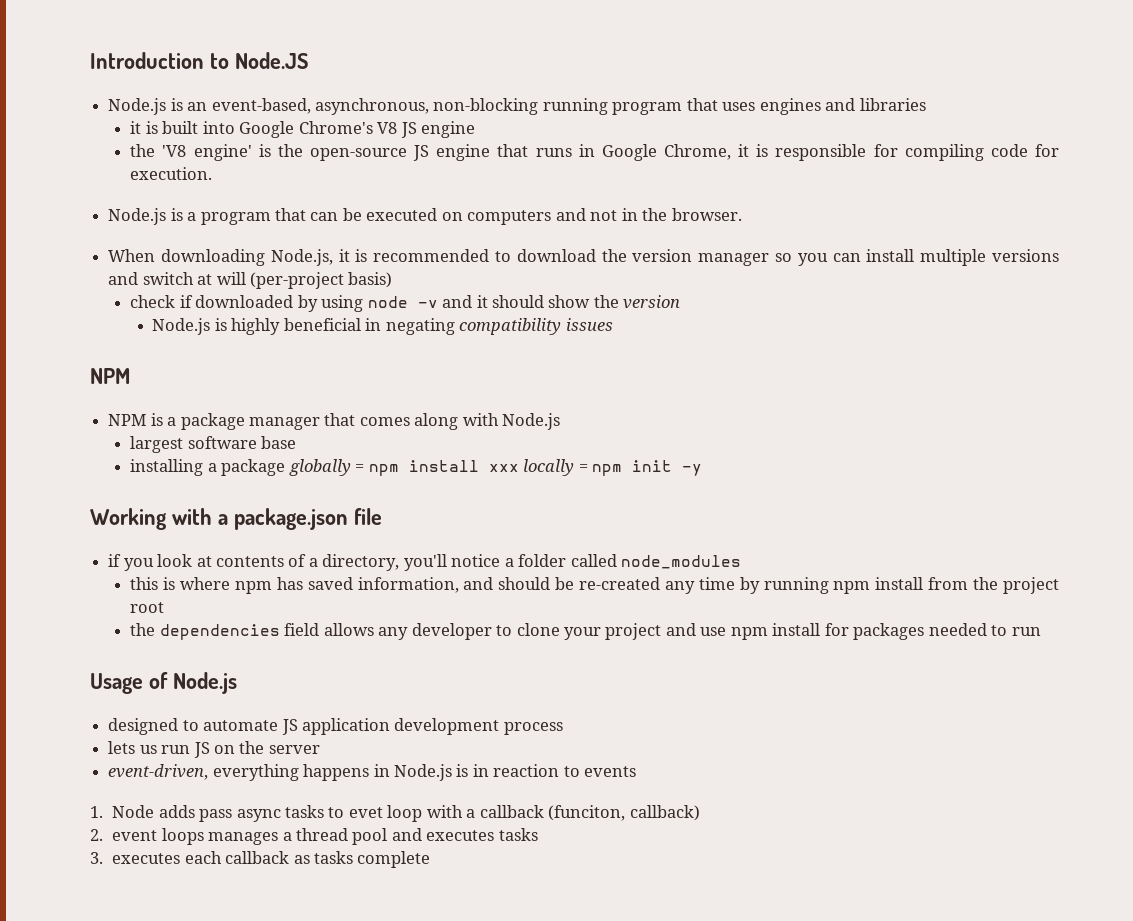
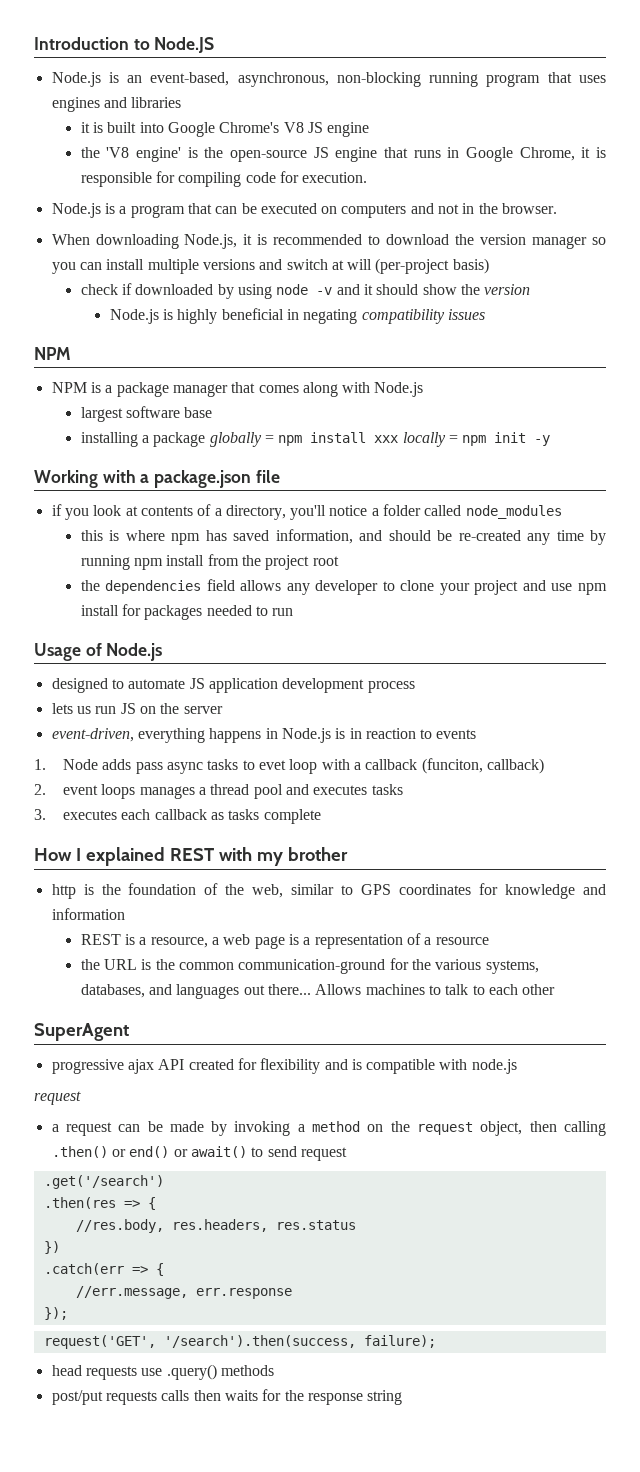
+ How I explained REST with my brother
+ http is the foundation of the web, similar to GPS coordinates for knowledge and information
+ REST is a resource, a web page is a representation of a resource
+ the URL is the common communication-ground for the various systems, databases, and languages out there... Allows machines to talk to each other
+ SuperAgent
+ progressive ajax API created for flexibility and is compatible with node.js
+ request
+ a request can be made by invoking a method on the request object, then calling .then() or end() or await() to send request
+ .get('/search')
+ .then(res => {
+ //res.body, res.headers, res.status
+ })
+ .catch(err => {
+ //err.message, err.response
+ });
+ request('GET', '/search').then(success, failure);
+ head requests use .query() methods
+ post/put requests calls then waits for the response string

